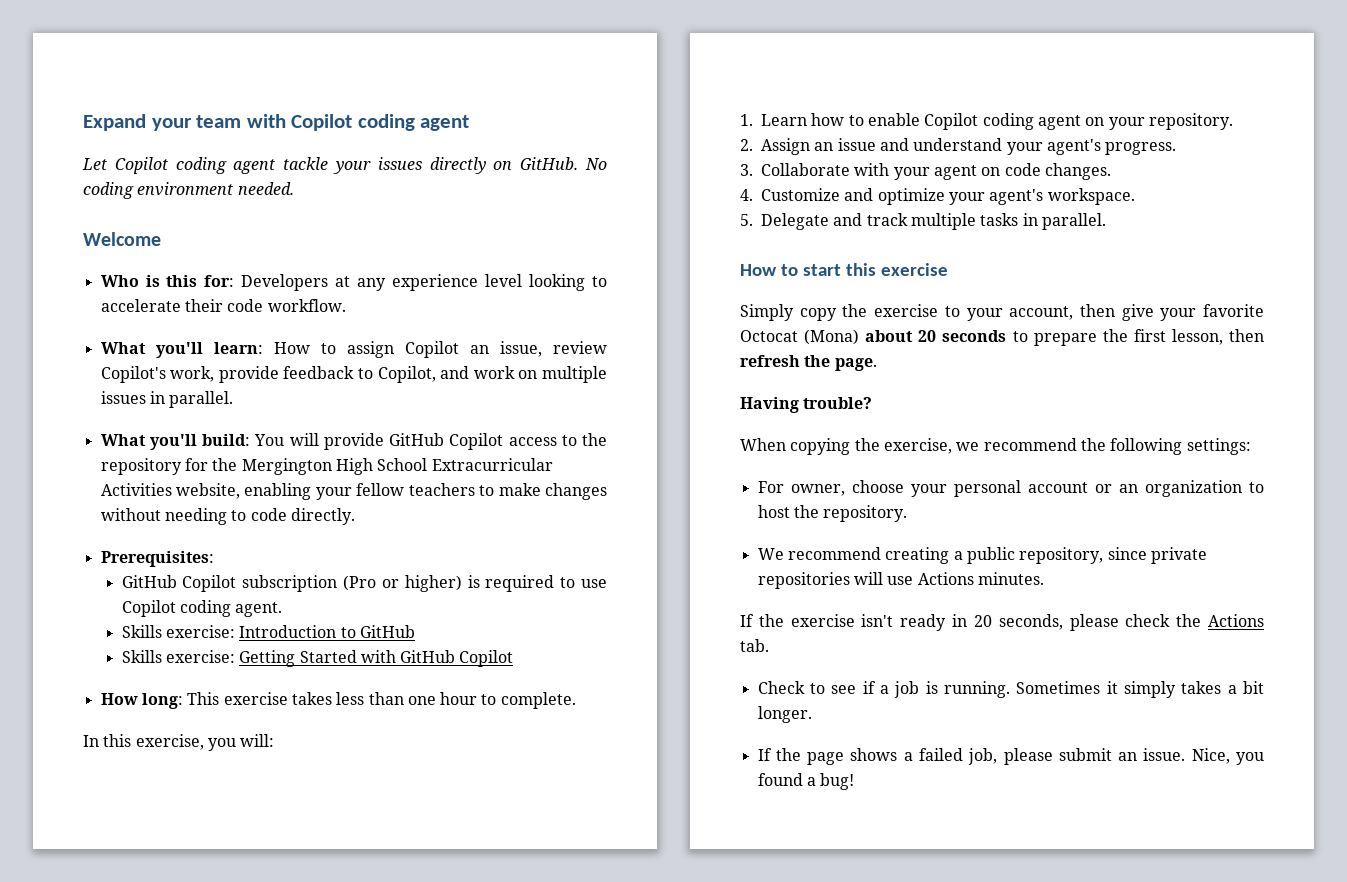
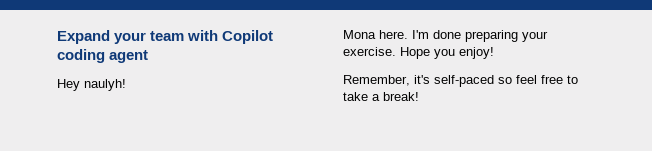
- Let Copilot coding agent tackle your issues directly on GitHub. No coding environment needed.
- Welcome
- Who is this for: Developers at any experience level looking to accelerate their code workflow.
- What you'll learn: How to assign Copilot an issue, review Copilot's work, provide feedback to Copilot, and work on multiple issues in parallel.
- What you'll build: You will provide GitHub Copilot access to the repository for the Mergington High School Extracurricular Activities website, enabling your fellow teachers to make changes without needing to code directly.
- Prerequisites:
- GitHub Copilot subscription (Pro or higher) is required to use Copilot coding agent.
- Skills exercise: Introduction to GitHub
- Skills exercise: Getting Started with GitHub Copilot
- How long: This exercise takes less than one hour to complete.
- In this exercise, you will:
- 1. Learn how to enable Copilot coding agent on your repository.
- 2. Assign an issue and understand your agent's progress.
- 3. Collaborate with your agent on code changes.
- 4. Customize and optimize your agent's workspace.
- 5. Delegate and track multiple tasks in parallel.
- How to start this exercise
- Simply copy the exercise to your account, then give your favorite Octocat (Mona) about 20 seconds to prepare the first lesson, then refresh the page.
- Having trouble?
- When copying the exercise, we recommend the following settings:
- For owner, choose your personal account or an organization to host the repository.
- We recommend creating a public repository, since private repositories will use Actions minutes.
- If the exercise isn't ready in 20 seconds, please check the Actions tab.
- Check to see if a job is running. Sometimes it simply takes a bit longer.
- If the page shows a failed job, please submit an issue. Nice, you found a bug!
+ Hey naulyh!
+ Mona here. I'm done preparing your exercise. Hope you enjoy!
+ Remember, it's self-paced so feel free to take a break!

